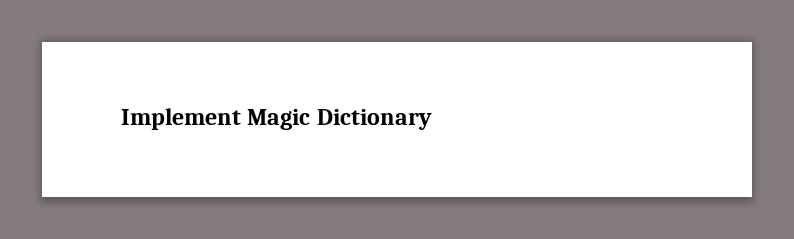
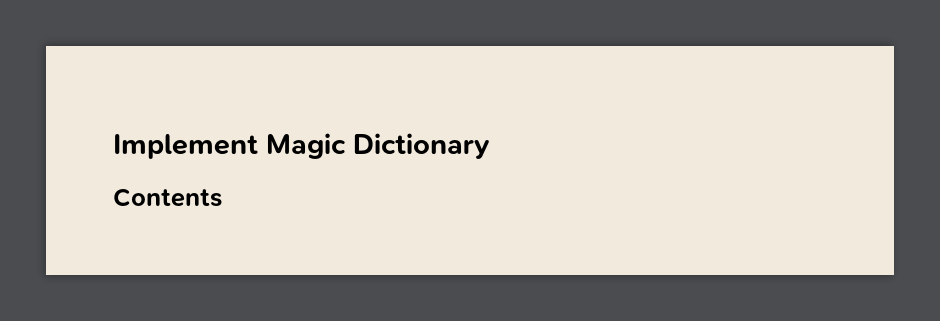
+ Contents

